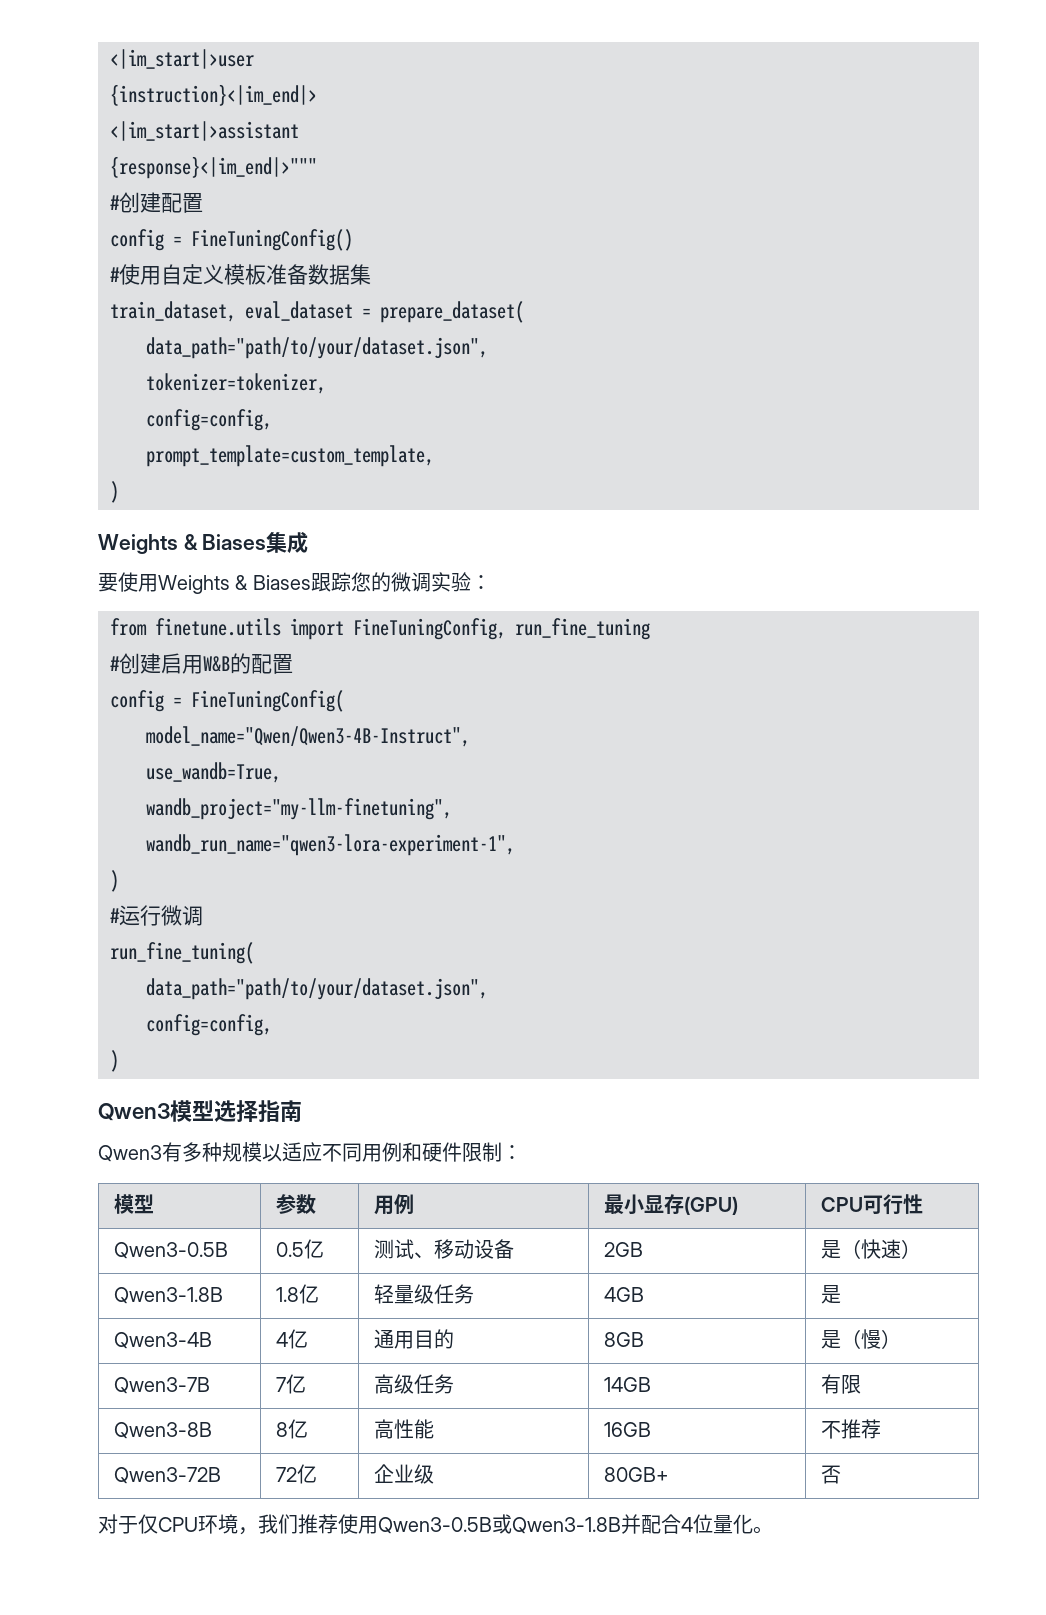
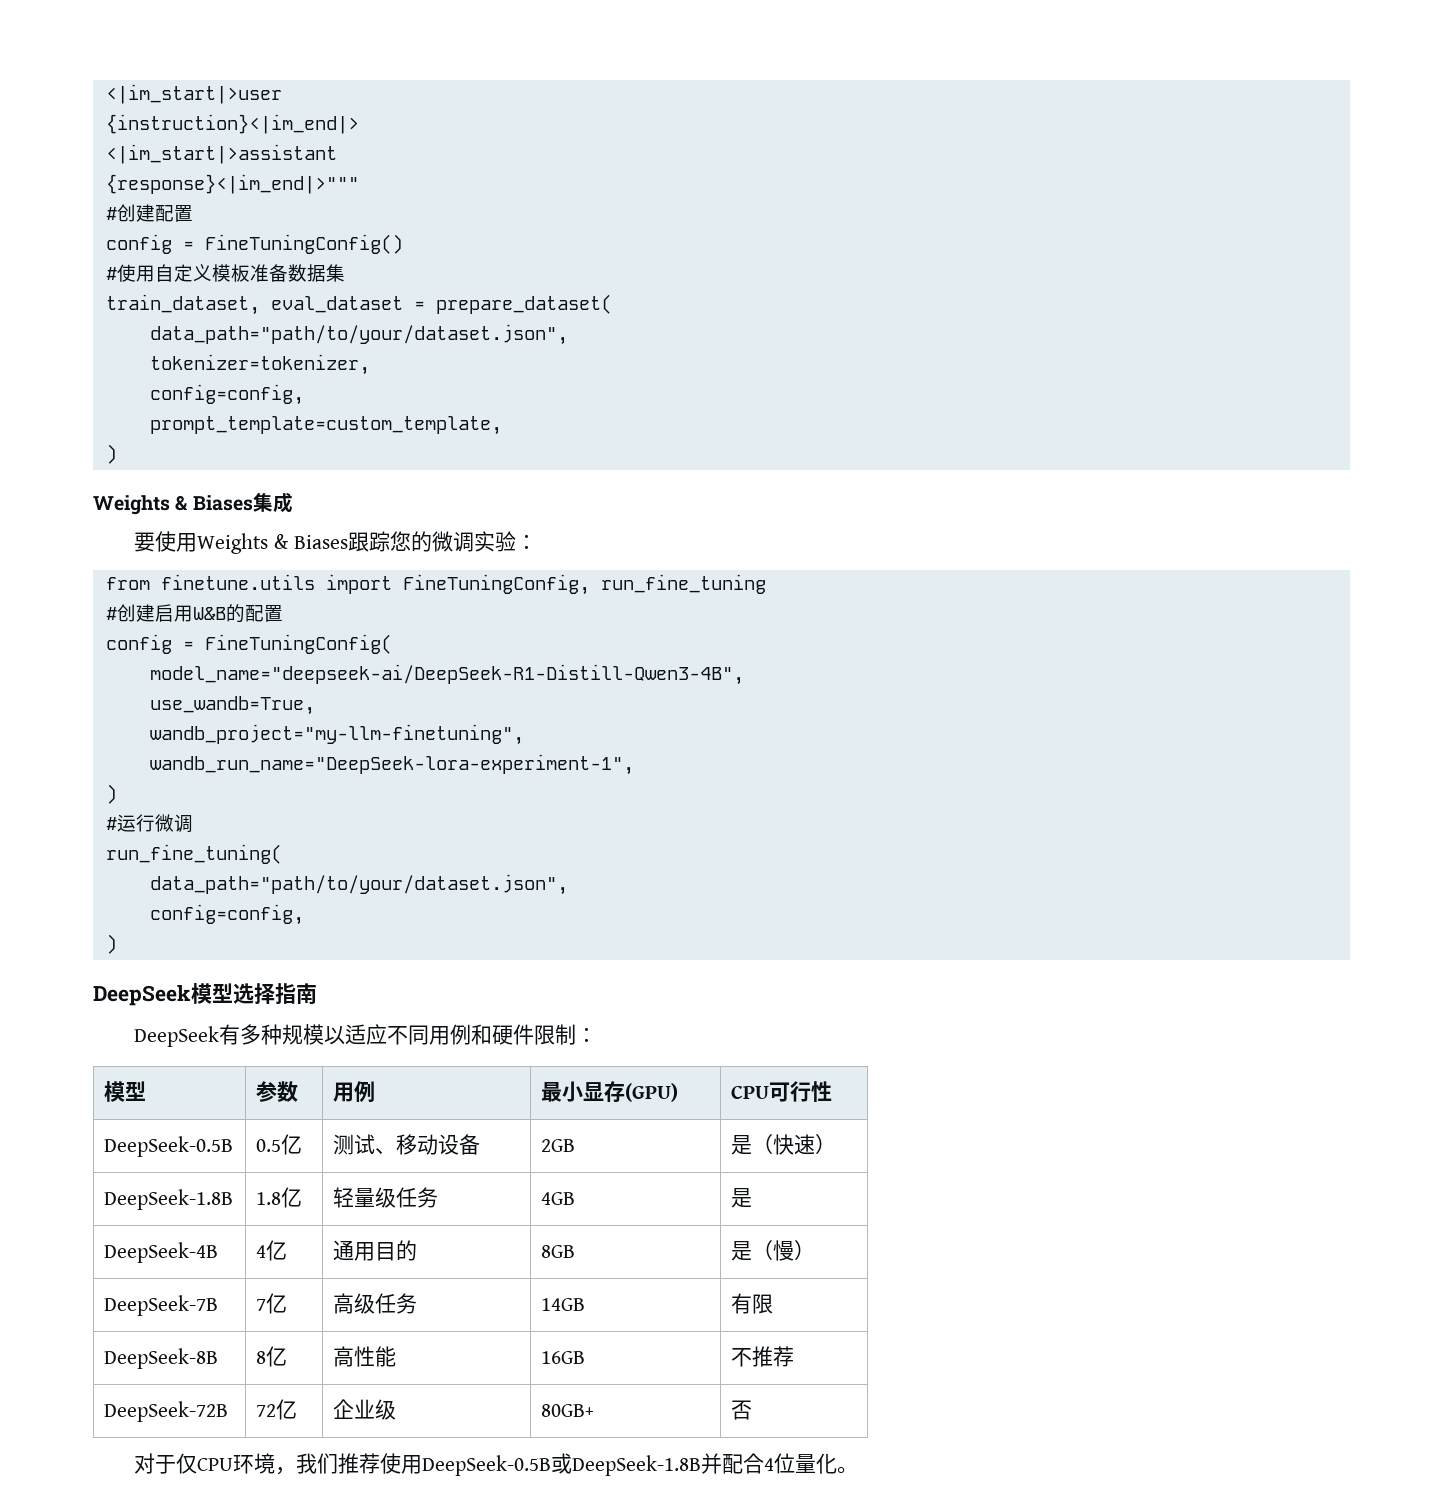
- model_name="Qwen/Qwen3-4B-Instruct",
+ model_name="deepseek-ai/DeepSeek-R1-Distill-Qwen3-4B",
- wandb_run_name="qwen3-lora-experiment-1",
+ wandb_run_name="DeepSeek-lora-experiment-1",
- Qwen3模型选择指南
+ DeepSeek模型选择指南
- Qwen3有多种规模以适应不同用例和硬件限制：
+ DeepSeek有多种规模以适应不同用例和硬件限制：
- Qwen3-0.5B | 0.5亿 | 测试、移动设备 | 2GB | 是（快速）
+ DeepSeek-0.5B | 0.5亿 | 测试、移动设备 | 2GB | 是（快速）
- Qwen3-1.8B | 1.8亿 | 轻量级任务 | 4GB | 是
+ DeepSeek-1.8B | 1.8亿 | 轻量级任务 | 4GB | 是
- Qwen3-4B | 4亿 | 通用目的 | 8GB | 是（慢）
+ DeepSeek-4B | 4亿 | 通用目的 | 8GB | 是（慢）
- Qwen3-7B | 7亿 | 高级任务 | 14GB | 有限
+ DeepSeek-7B | 7亿 | 高级任务 | 14GB | 有限
- Qwen3-8B | 8亿 | 高性能 | 16GB | 不推荐
+ DeepSeek-8B | 8亿 | 高性能 | 16GB | 不推荐
- Qwen3-72B | 72亿 | 企业级 | 80GB+ | 否
+ DeepSeek-72B | 72亿 | 企业级 | 80GB+ | 否
- 对于仅CPU环境，我们推荐使用Qwen3-0.5B或Qwen3-1.8B并配合4位量化。
+ 对于仅CPU环境，我们推荐使用DeepSeek-0.5B或DeepSeek-1.8B并配合4位量化。

